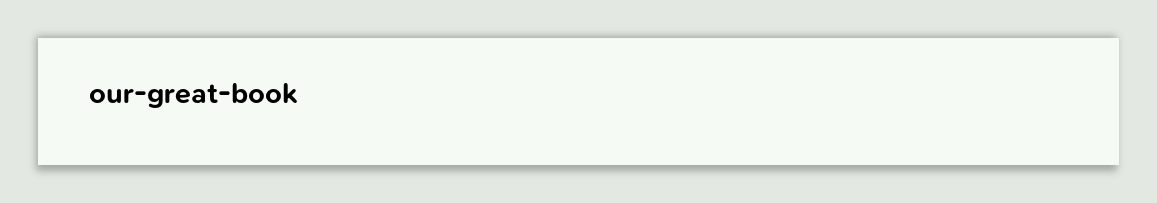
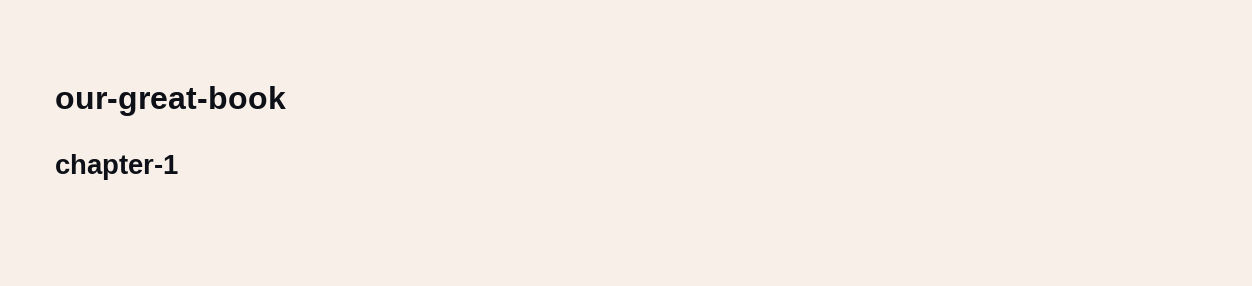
+ chapter-1

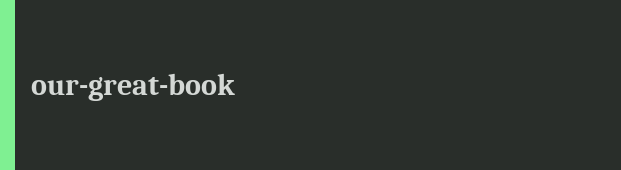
- chapter-1

